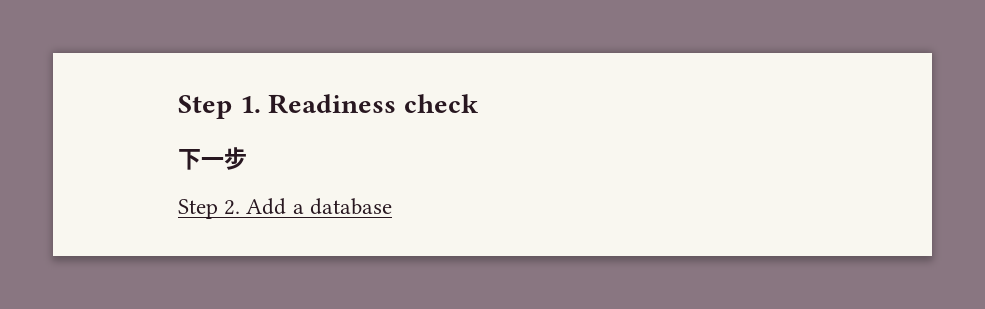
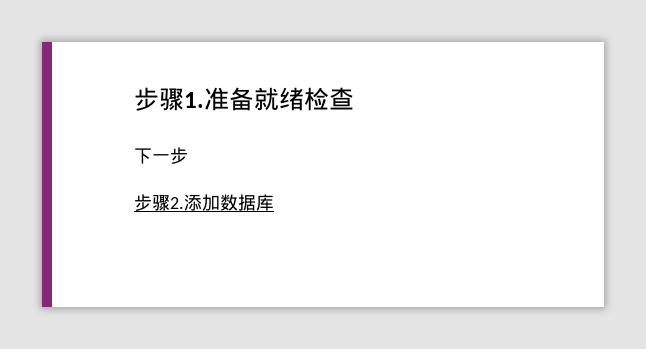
- Step 1. Readiness check
+ 步骤1.准备就绪检查
  下一步
- Step 2. Add a database
+ 步骤2.添加数据库

